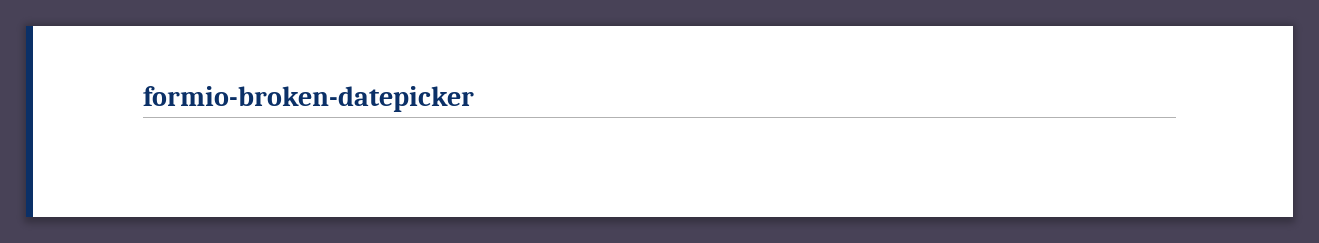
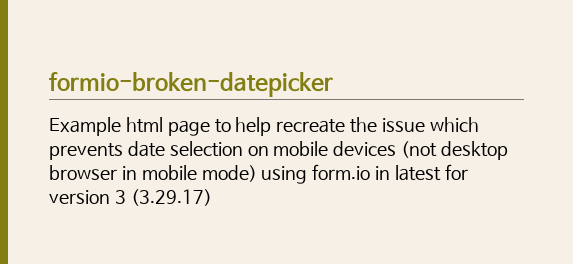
+ Example html page to help recreate the issue which prevents date selection on mobile devices (not desktop browser in mobile mode) using form.io in latest for version 3 (3.29.17)

